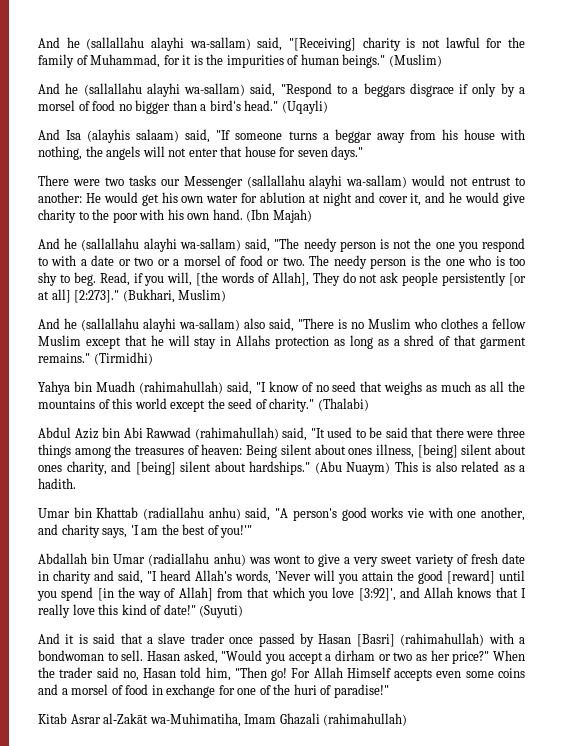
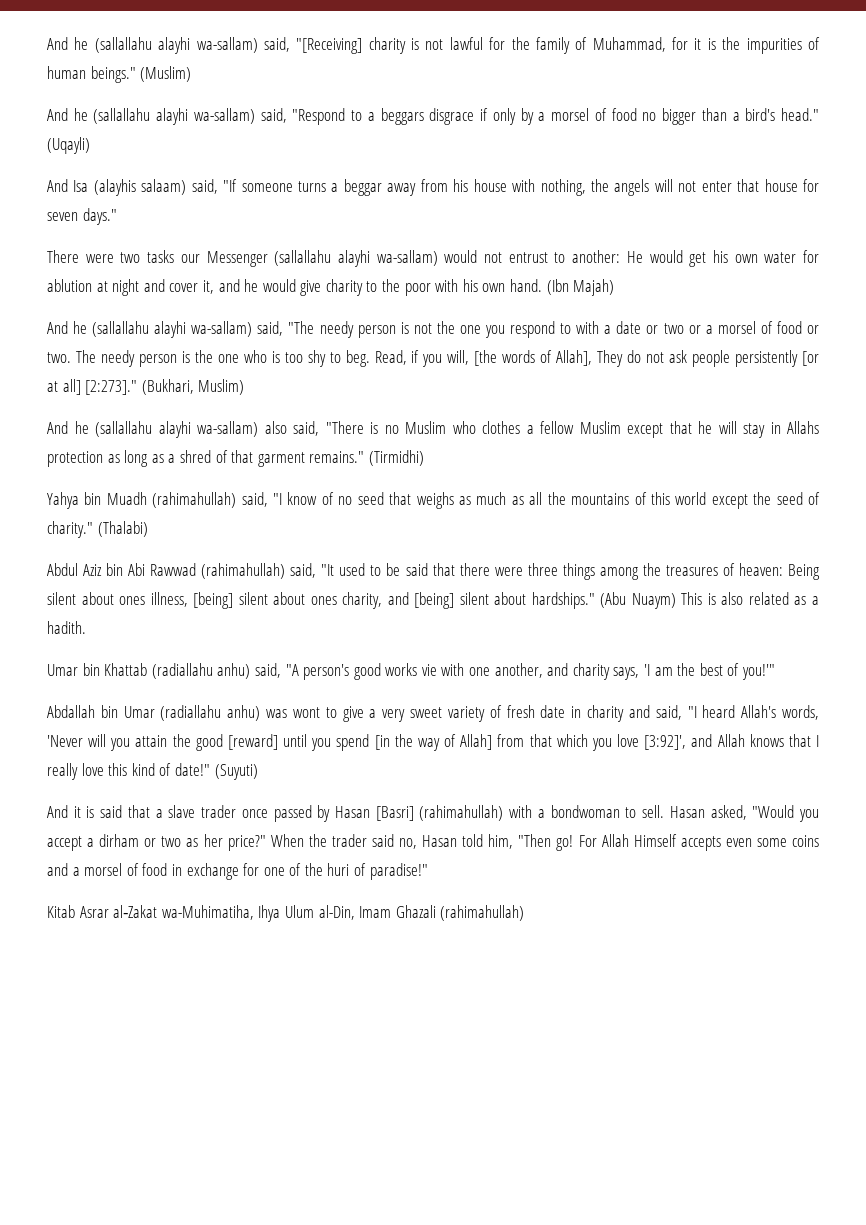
- Kitab Asrar al‑Zakāt wa-Muhimatiha, Imam Ghazali (rahimahullah)
+ Kitab Asrar al‑Zakat wa-Muhimatiha, Ihya Ulum al-Din, Imam Ghazali (rahimahullah)

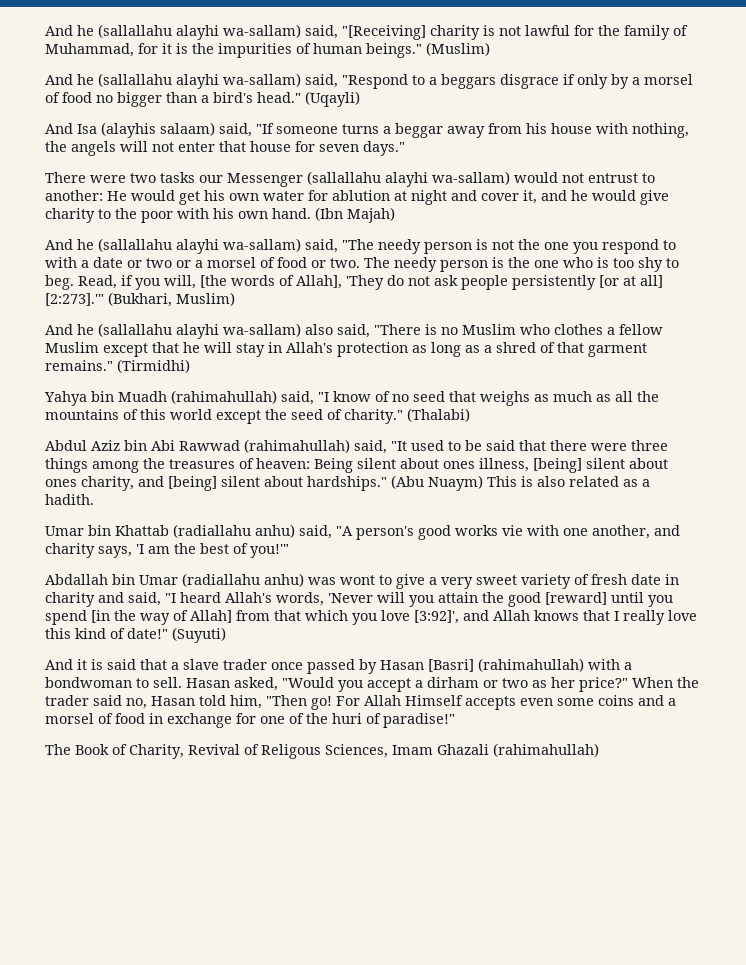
- Read, if you will, [the words of Allah], They do not ask people persistently [or at all] [2:273]."
+ Read, if you will, [the words of Allah], 'They do not ask people persistently [or at all] [2:273].'"
- And he (sallallahu alayhi wa-sallam) also said, "There is no Muslim who clothes a fellow Muslim except that he will stay in Allahs protection as long as a shred of that garment remains."
+ And he (sallallahu alayhi wa-sallam) also said, "There is no Muslim who clothes a fellow Muslim except that he will stay in Allah's protection as long as a shred of that garment remains."
- Kitab Asrar al‑Zakat wa-Muhimatiha, Ihya Ulum al-Din, Imam Ghazali (rahimahullah)
+ The Book of Charity, Revival of Religous Sciences, Imam Ghazali (rahimahullah)

